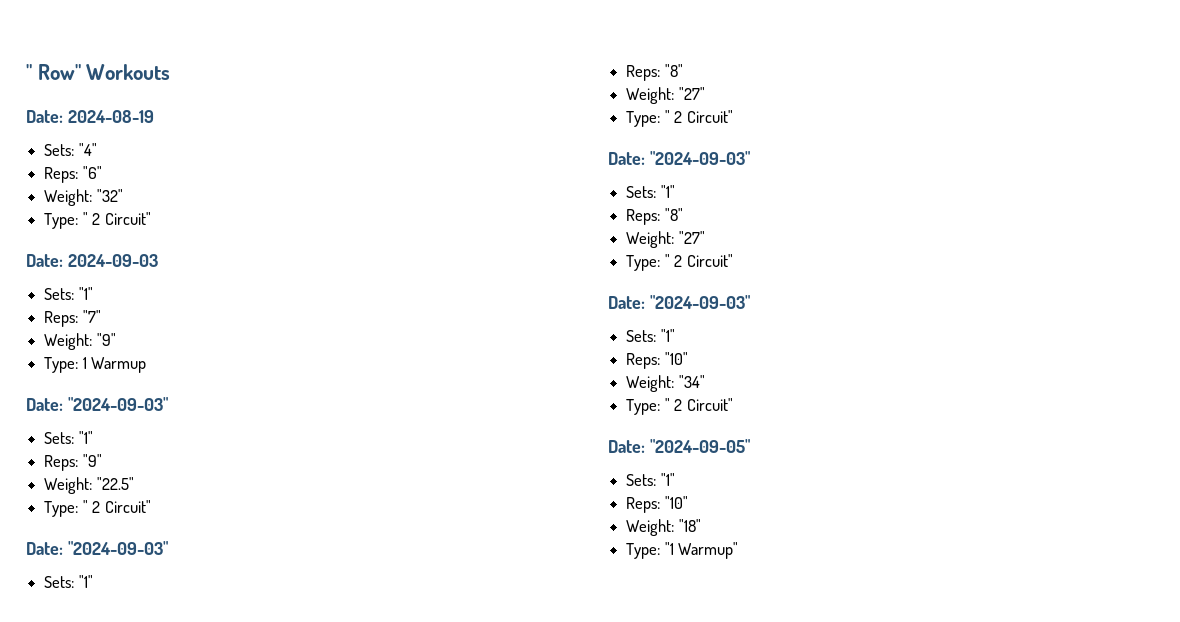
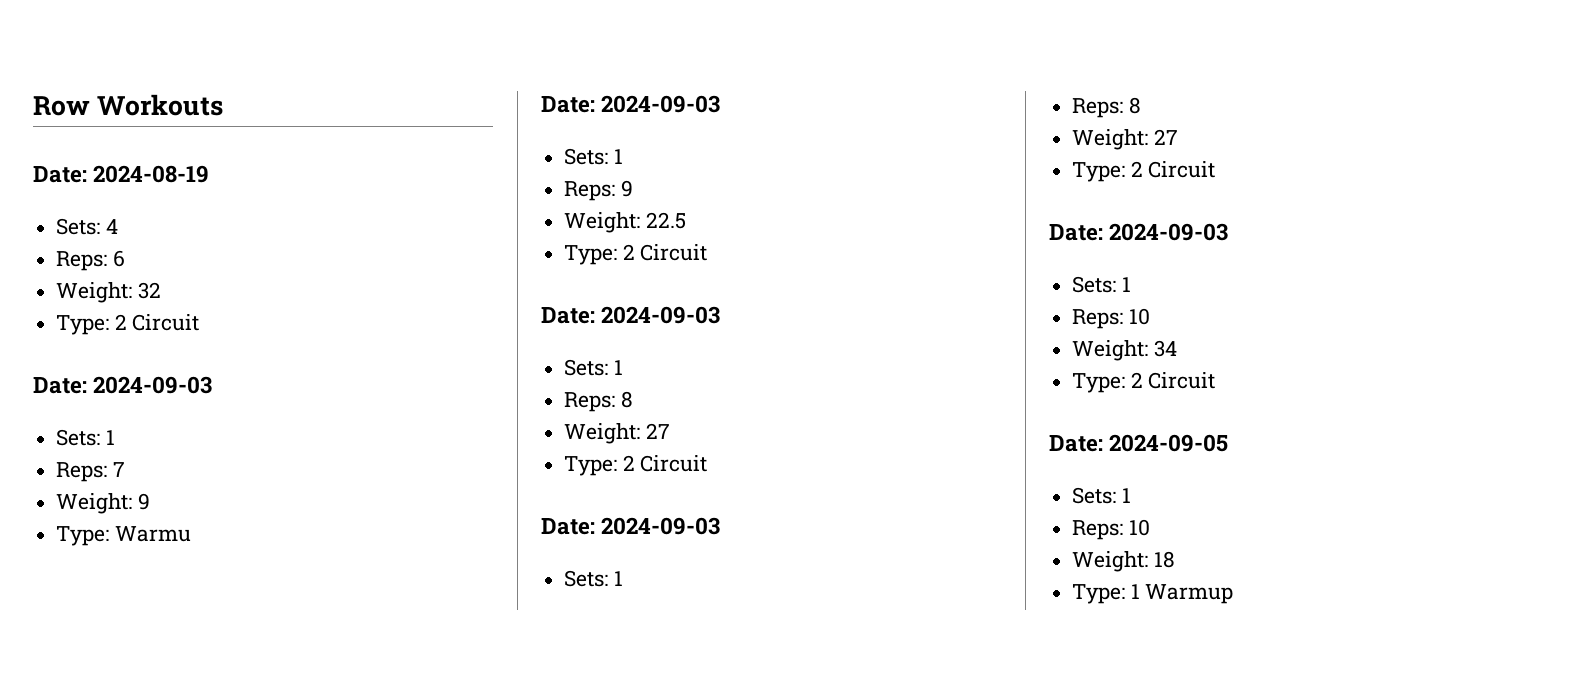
- " Row" Workouts
+ Row Workouts
- Sets: "4"
- Reps: "6"
- Weight: "32"
- Type: " 2 Circuit"
+ Sets: 4
+ Reps: 6
+ Weight: 32
+ Type: 2 Circuit
  Date: 2024-09-03
- Sets: "1"
- Reps: "7"
- Weight: "9"
+ Sets: 1
+ Reps: 7
+ Weight: 9
+ Type: Warmu
+ Date: 2024-09-03
+ Sets: 1
+ Reps: 9
+ Weight: 22.5
+ Type: 2 Circuit
+ Date: 2024-09-03
+ Sets: 1
+ Reps: 8
+ Weight: 27
+ Type: 2 Circuit
+ Date: 2024-09-03
+ Sets: 1
+ Reps: 8
+ Weight: 27
+ Type: 2 Circuit
+ Date: 2024-09-03
+ Sets: 1
+ Reps: 10
+ Weight: 34
+ Type: 2 Circuit
+ Date: 2024-09-05
+ Sets: 1
+ Reps: 10
+ Weight: 18
  Type: 1 Warmup
- Date: "2024-09-03"
- Sets: "1"
- Reps: "9"
- Weight: "22.5"
- Type: " 2 Circuit"
- Date: "2024-09-03"
- Sets: "1"
- Reps: "8"
- Weight: "27"
- Type: " 2 Circuit"
- Date: "2024-09-03"
- Sets: "1"
- Reps: "8"
- Weight: "27"
- Type: " 2 Circuit"
- Date: "2024-09-03"
- Sets: "1"
- Reps: "10"
- Weight: "34"
- Type: " 2 Circuit"
- Date: "2024-09-05"
- Sets: "1"
- Reps: "10"
- Weight: "18"
- Type: "1 Warmup"

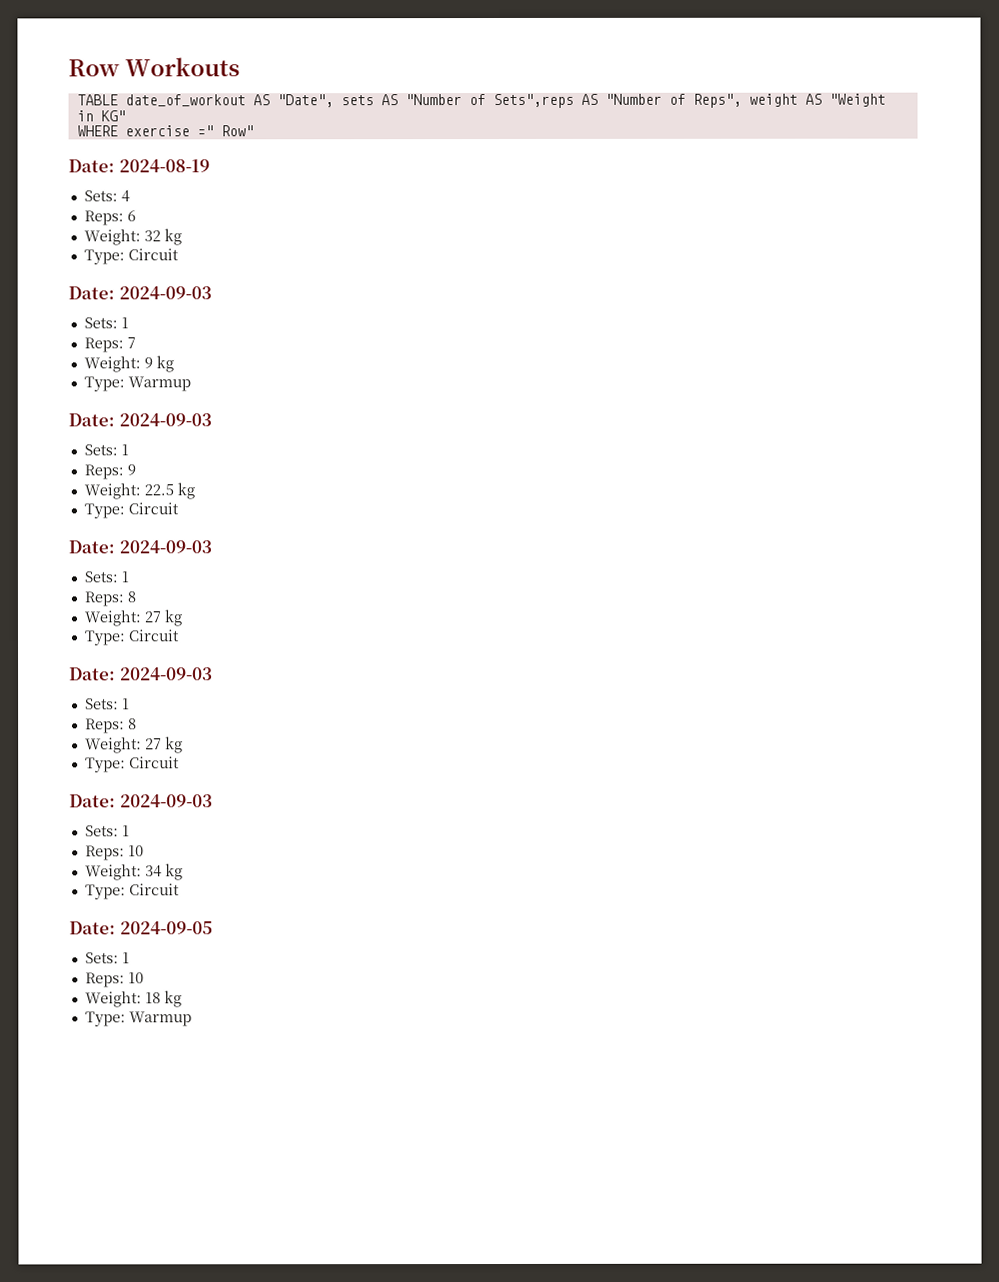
+ TABLE date_of_workout AS "Date", sets AS "Number of Sets",reps AS "Number of Reps", weight AS "Weight in KG"
+ WHERE exercise =" Row"
- Weight: 32
- Type: 2 Circuit
+ Weight: 32 kg
+ Type: Circuit
- Weight: 9
- Type: Warmu
+ Weight: 9 kg
+ Type: Warmup
- Weight: 22.5
- Type: 2 Circuit
+ Weight: 22.5 kg
+ Type: Circuit
  Date: 2024-09-03
  Sets: 1
  Reps: 8
- Weight: 27
- Type: 2 Circuit
+ Weight: 27 kg
+ Type: Circuit
  Date: 2024-09-03
  Sets: 1
  Reps: 8
- Weight: 27
- Type: 2 Circuit
+ Weight: 27 kg
+ Type: Circuit
- Weight: 34
- Type: 2 Circuit
+ Weight: 34 kg
+ Type: Circuit
- Weight: 18
- Type: 1 Warmup
+ Weight: 18 kg
+ Type: Warmup

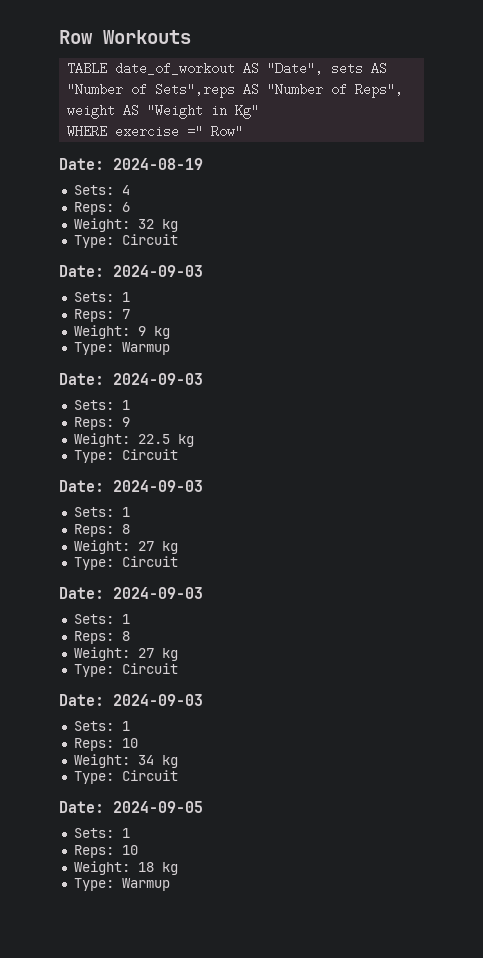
- TABLE date_of_workout AS "Date", sets AS "Number of Sets",reps AS "Number of Reps", weight AS "Weight in KG"
+ TABLE date_of_workout AS "Date", sets AS "Number of Sets",reps AS "Number of Reps", weight AS "Weight in Kg"

